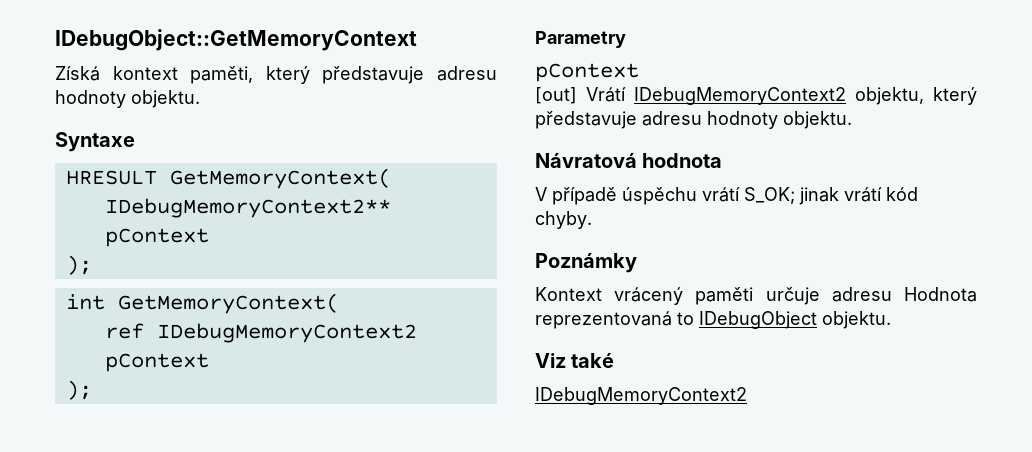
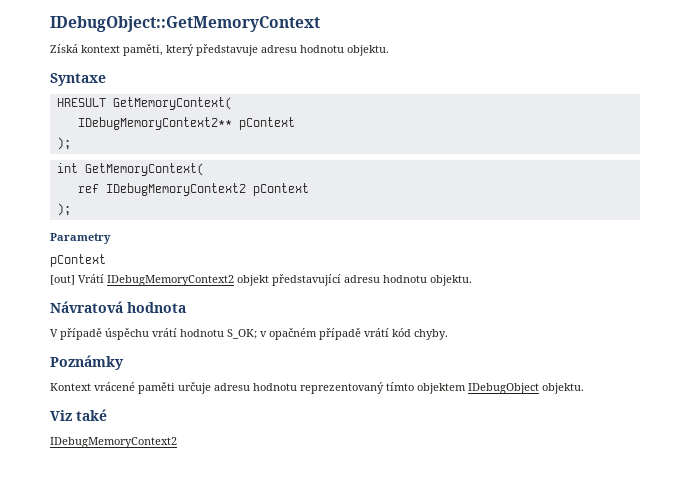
- Získá kontext paměti, který představuje adresu hodnoty objektu.
+ Získá kontext paměti, který představuje adresu hodnotu objektu.
- [out] Vrátí IDebugMemoryContext2 objektu, který představuje adresu hodnoty objektu.
+ [out] Vrátí IDebugMemoryContext2 objekt představující adresu hodnotu objektu.
- V případě úspěchu vrátí S_OK; jinak vrátí kód chyby.
+ V případě úspěchu vrátí hodnotu S_OK; v opačném případě vrátí kód chyby.
- Kontext vrácený paměti určuje adresu Hodnota reprezentovaná to IDebugObject objektu.
+ Kontext vrácené paměti určuje adresu hodnotu reprezentovaný tímto objektem IDebugObject objektu.

